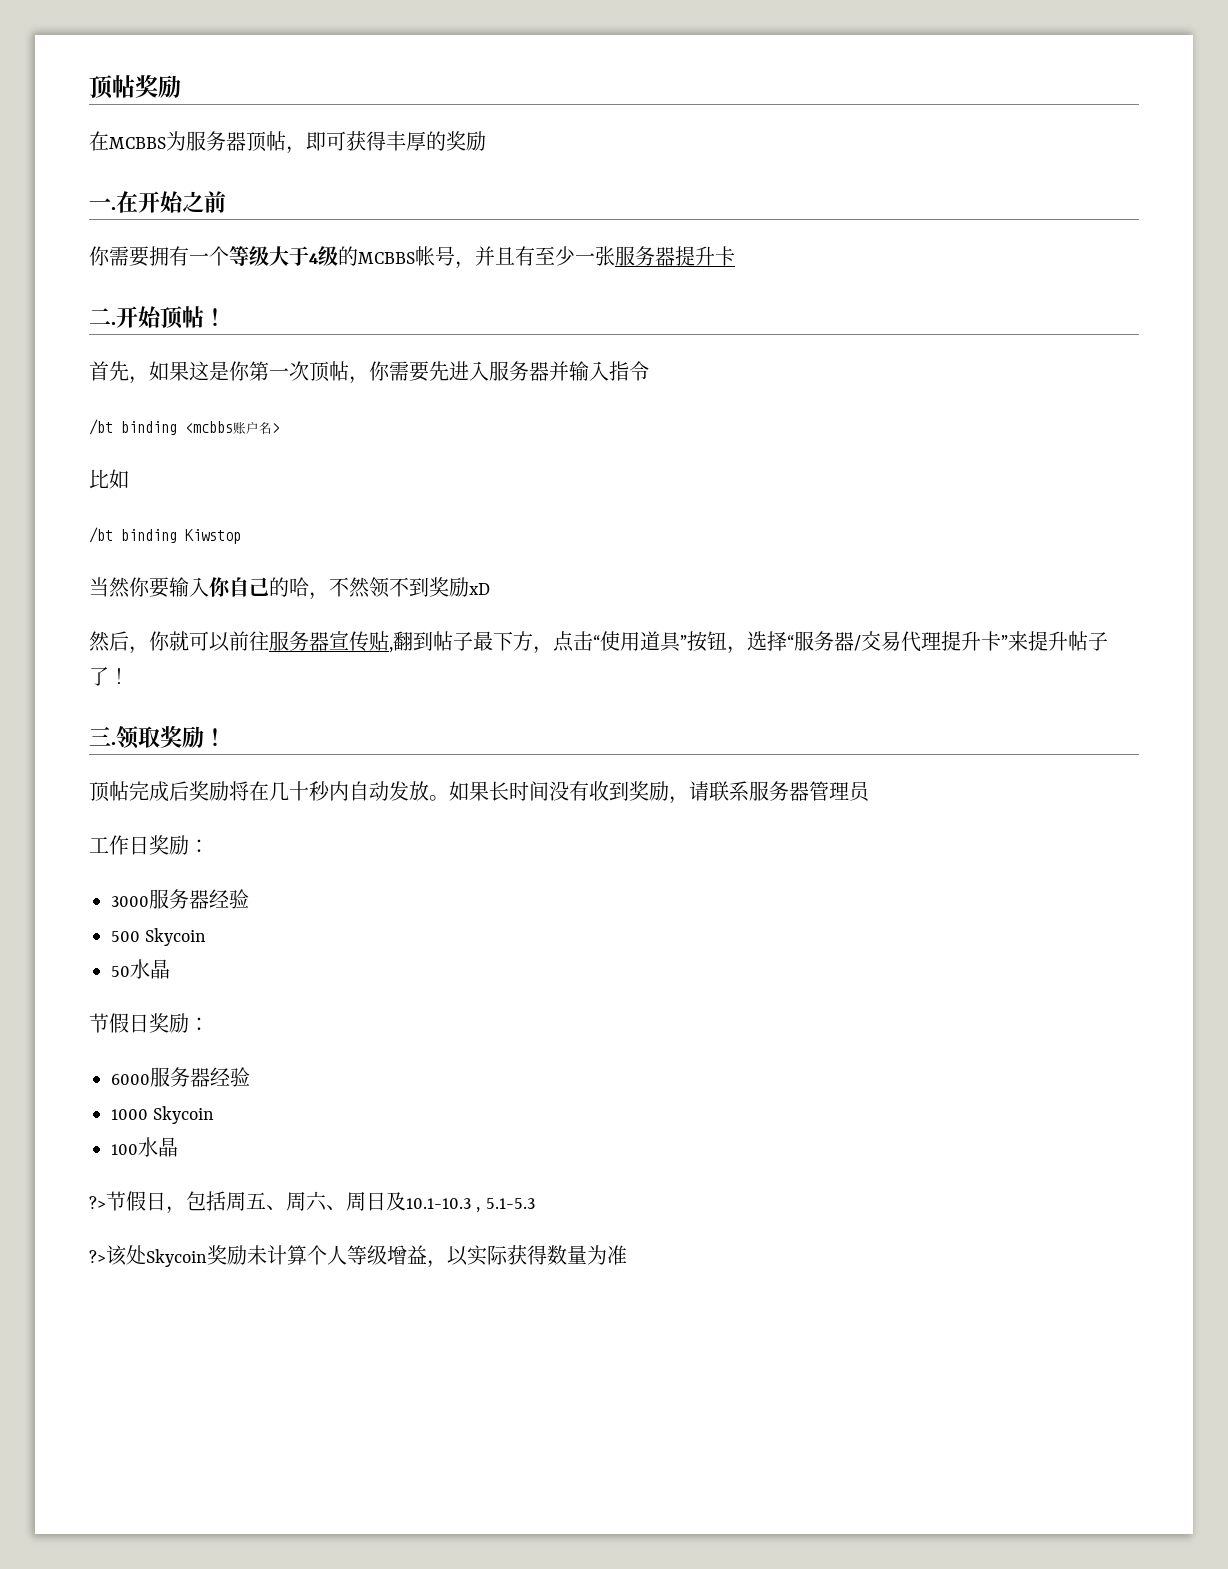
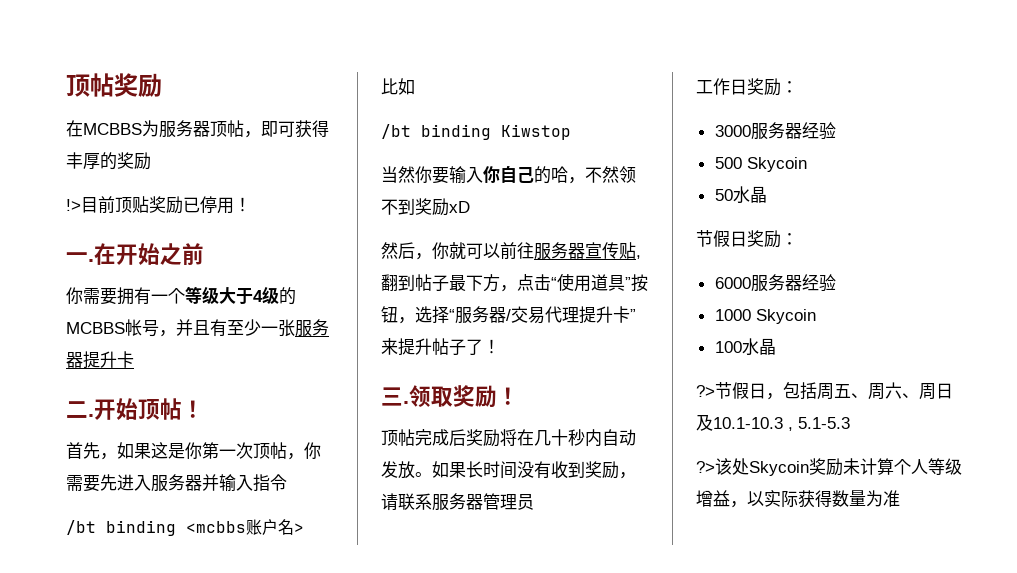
+ !>目前顶贴奖励已停用！

